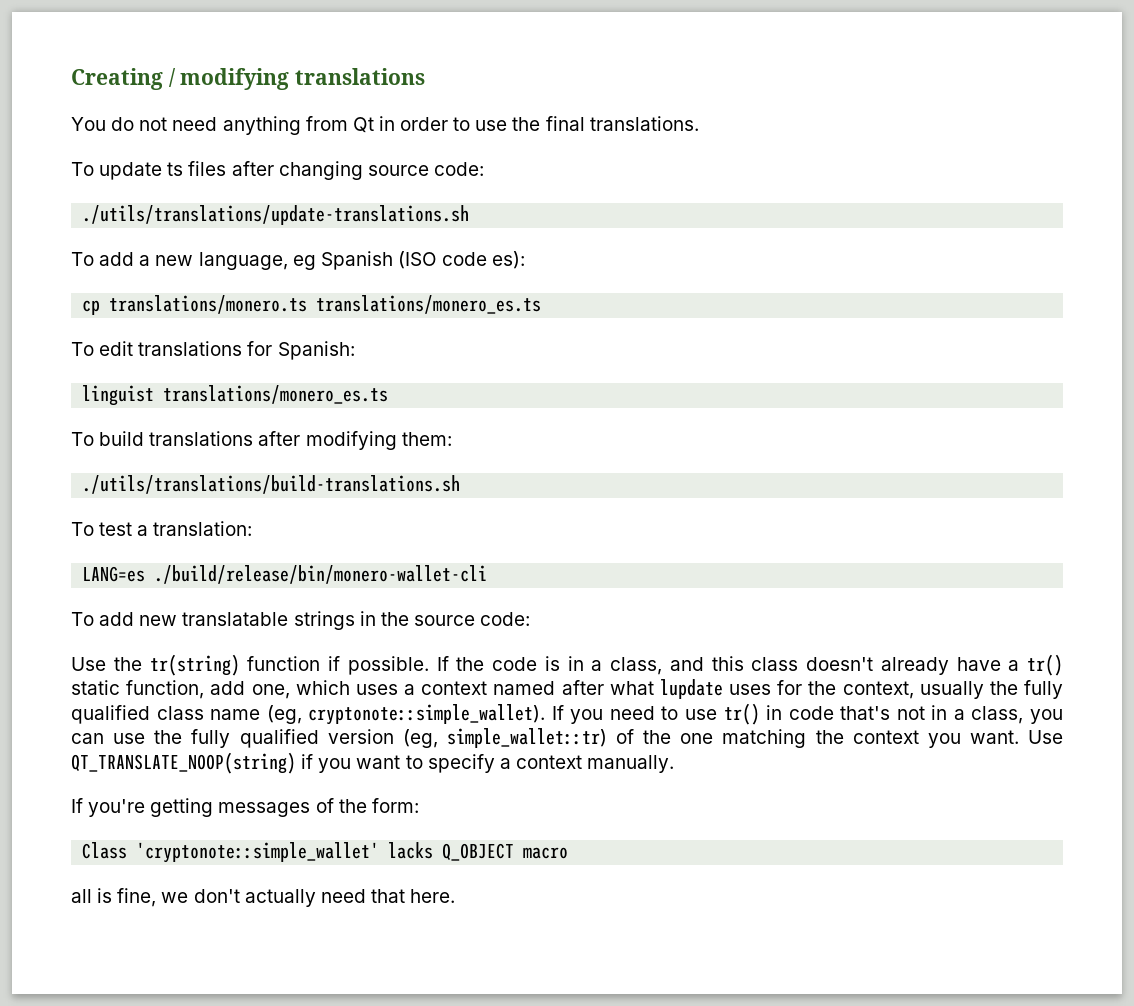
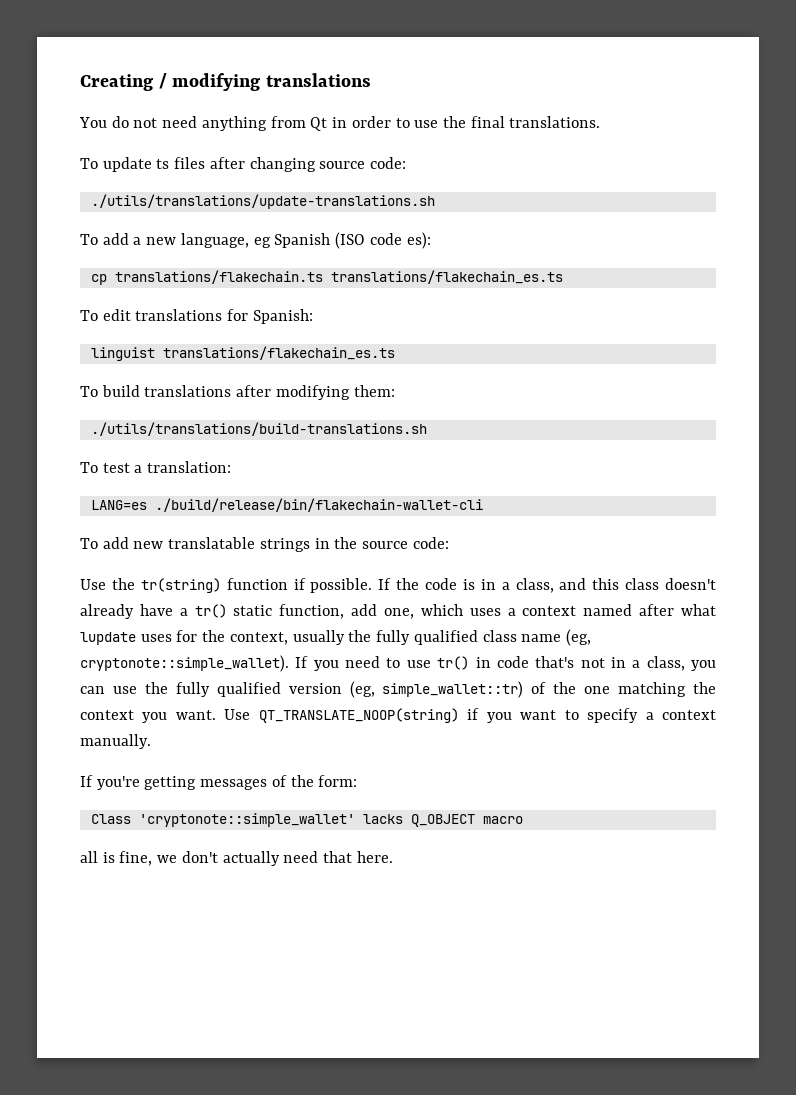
- cp translations/monero.ts translations/monero_es.ts
+ cp translations/flakechain.ts translations/flakechain_es.ts
- linguist translations/monero_es.ts
+ linguist translations/flakechain_es.ts
- LANG=es ./build/release/bin/monero-wallet-cli
+ LANG=es ./build/release/bin/flakechain-wallet-cli

